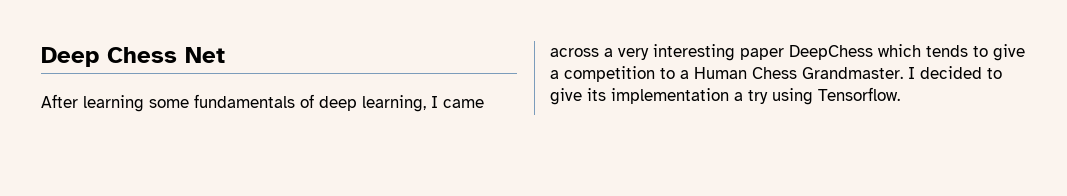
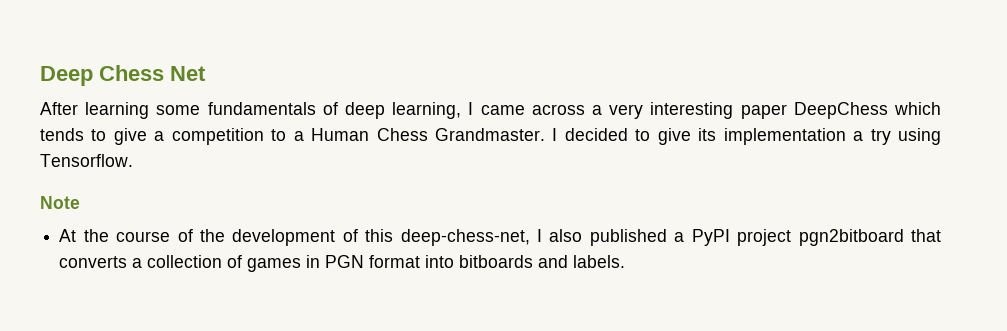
+ Note
+ At the course of the development of this deep-chess-net, I also published a PyPI project pgn2bitboard that converts a collection of games in PGN format into bitboards and labels.

